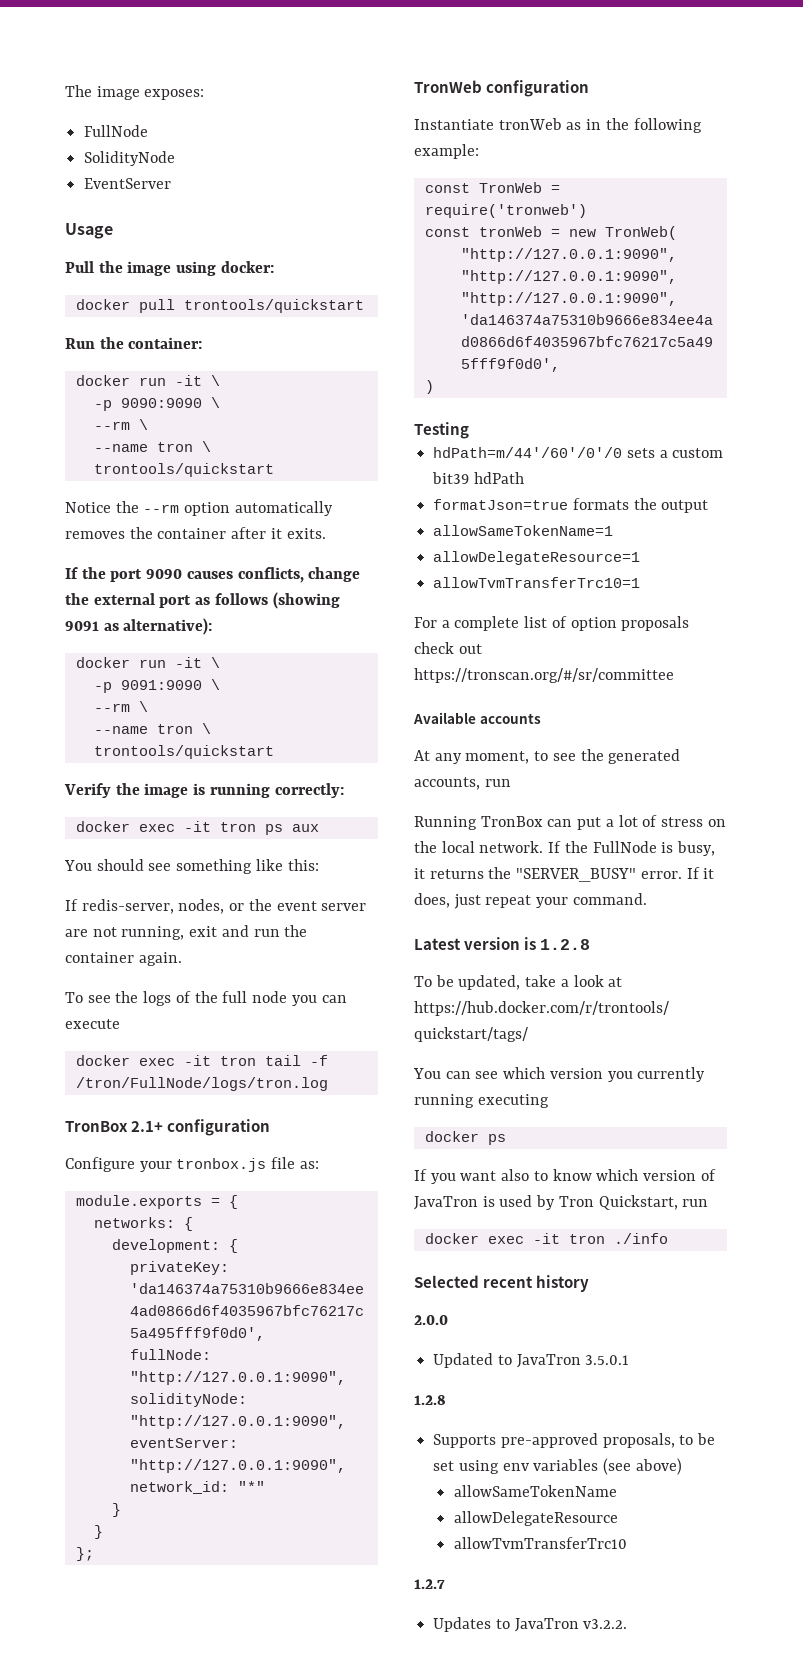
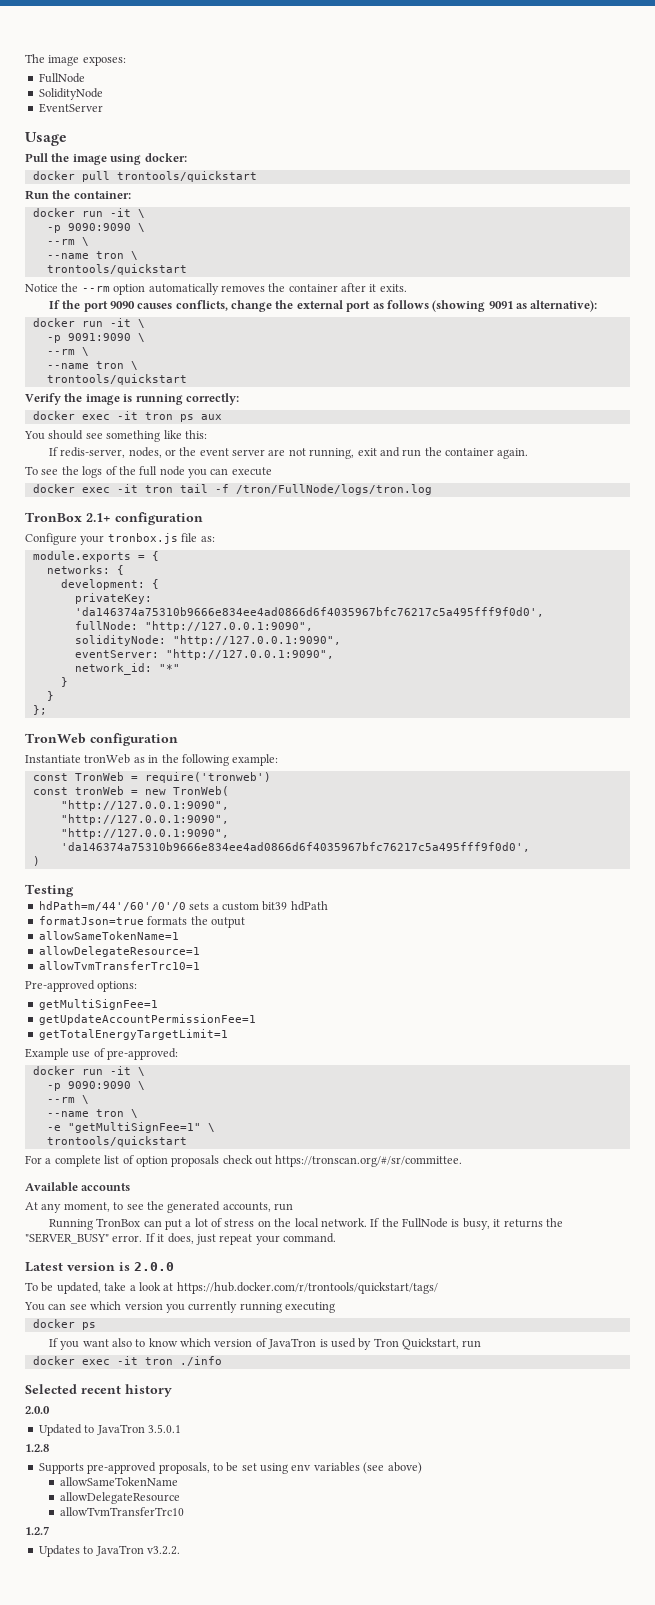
+ Pre-approved options:
+ getMultiSignFee=1
+ getUpdateAccountPermissionFee=1
+ getTotalEnergyTargetLimit=1
+ Example use of pre-approved:
+ docker run -it \
+ -p 9090:9090 \
+ --rm \
+ --name tron \
+ -e "getMultiSignFee=1" \
+ trontools/quickstart
- For a complete list of option proposals check out https://tronscan.org/#/sr/committee
+ For a complete list of option proposals check out https://tronscan.org/#/sr/committee.
- Latest version is 1.2.8
+ Latest version is 2.0.0

